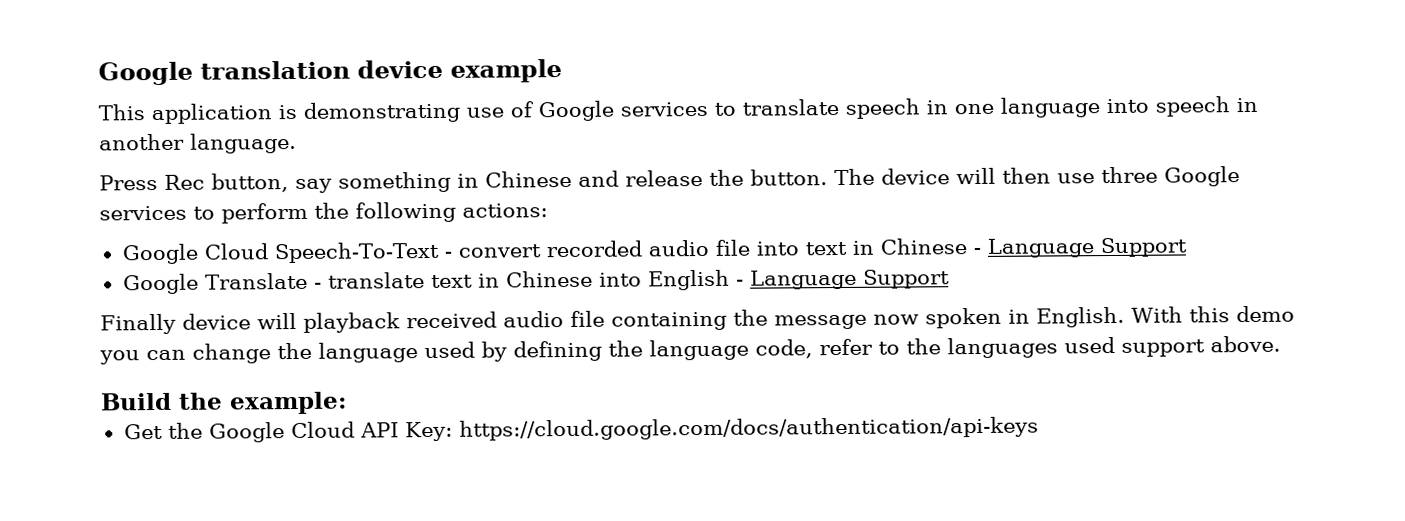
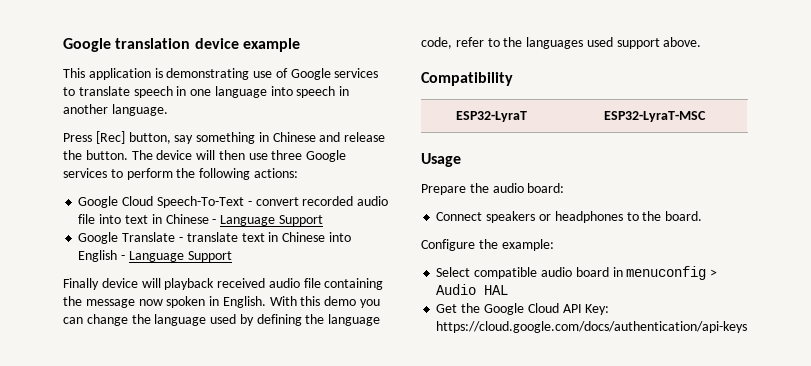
- Press Rec button, say something in Chinese and release the button.
+ Press [Rec] button, say something in Chinese and release the button.
- Build the example:
+ Compatibility
+ ESP32-LyraT | ESP32-LyraT-MSC
+ Usage
+ Prepare the audio board:
+ Connect speakers or headphones to the board.
+ Configure the example:
+ Select compatible audio board in menuconfig > Audio HAL

